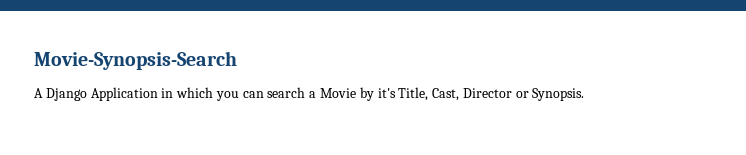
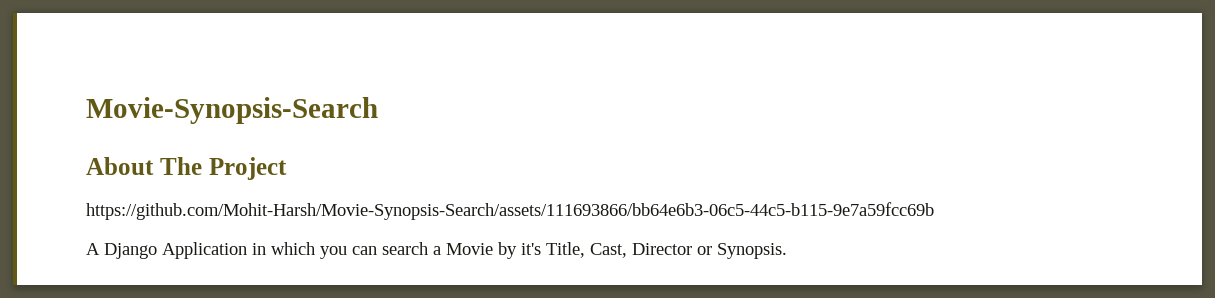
+ About The Project
+ https://github.com/Mohit-Harsh/Movie-Synopsis-Search/assets/111693866/bb64e6b3-06c5-44c5-b115-9e7a59fcc69b

